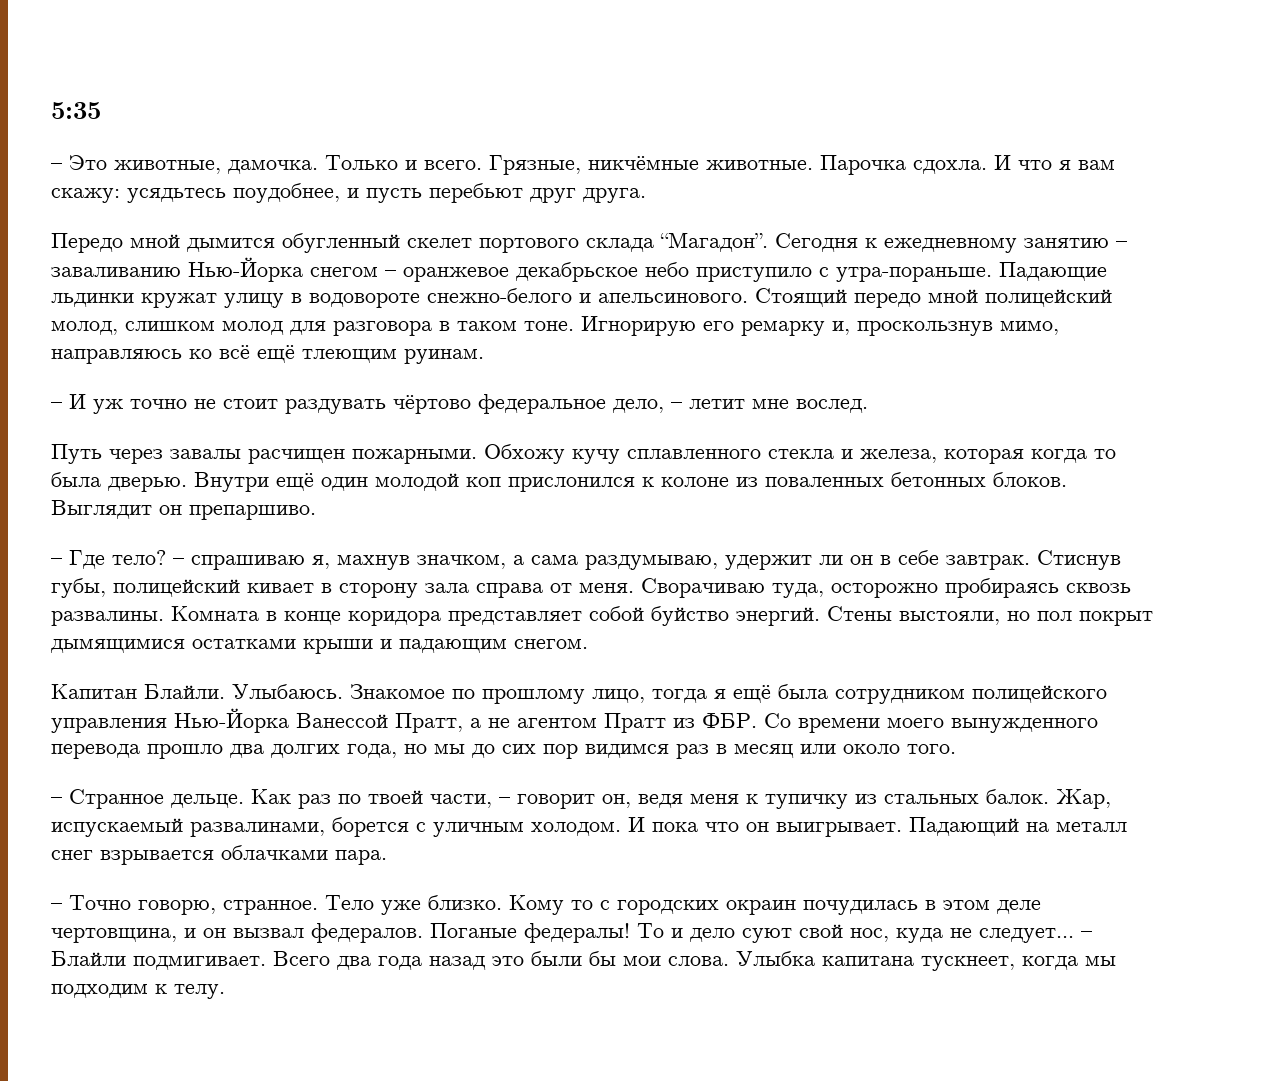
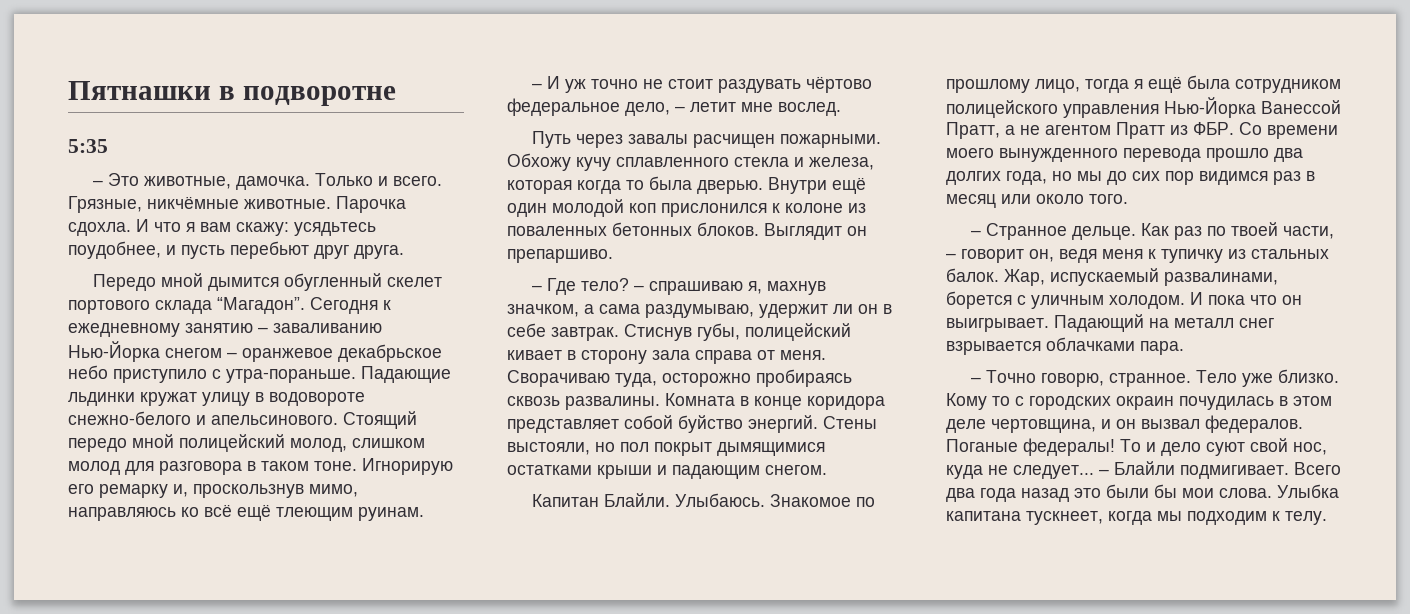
+ Пятнашки в подворотне

